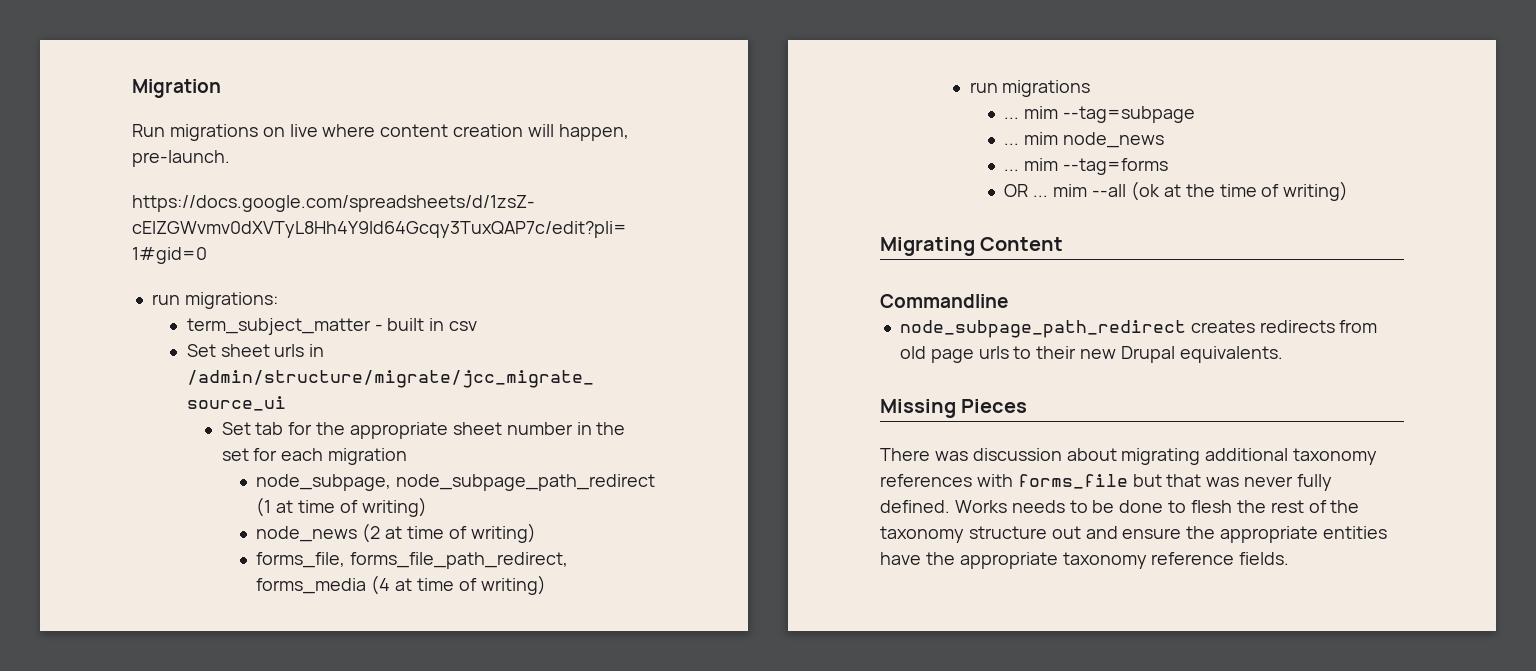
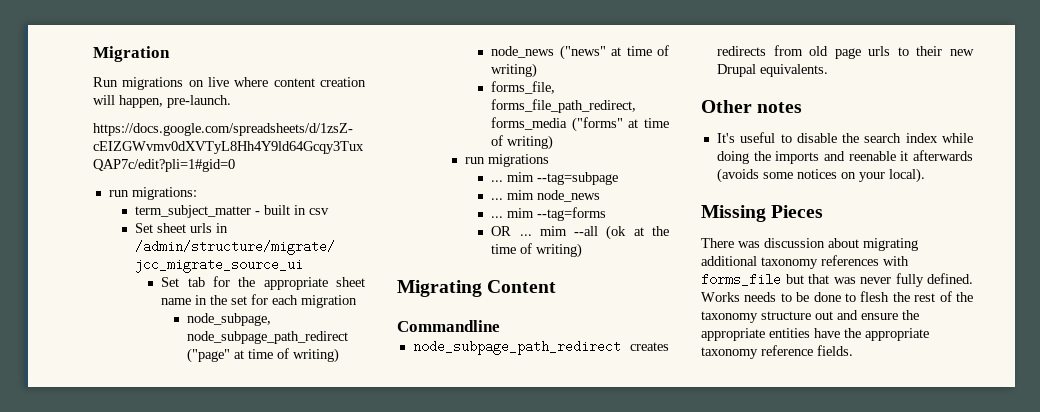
- Set tab for the appropriate sheet number in the set for each migration
+ Set tab for the appropriate sheet name in the set for each migration
- node_subpage, node_subpage_path_redirect (1 at time of writing)
+ node_subpage, node_subpage_path_redirect ("page" at time of writing)
- node_news (2 at time of writing)
+ node_news ("news" at time of writing)
- forms_file, forms_file_path_redirect, forms_media (4 at time of writing)
+ forms_file, forms_file_path_redirect, forms_media ("forms" at time of writing)
+ Other notes
+ It's useful to disable the search index while doing the imports and reenable it afterwards (avoids some notices on your local).

